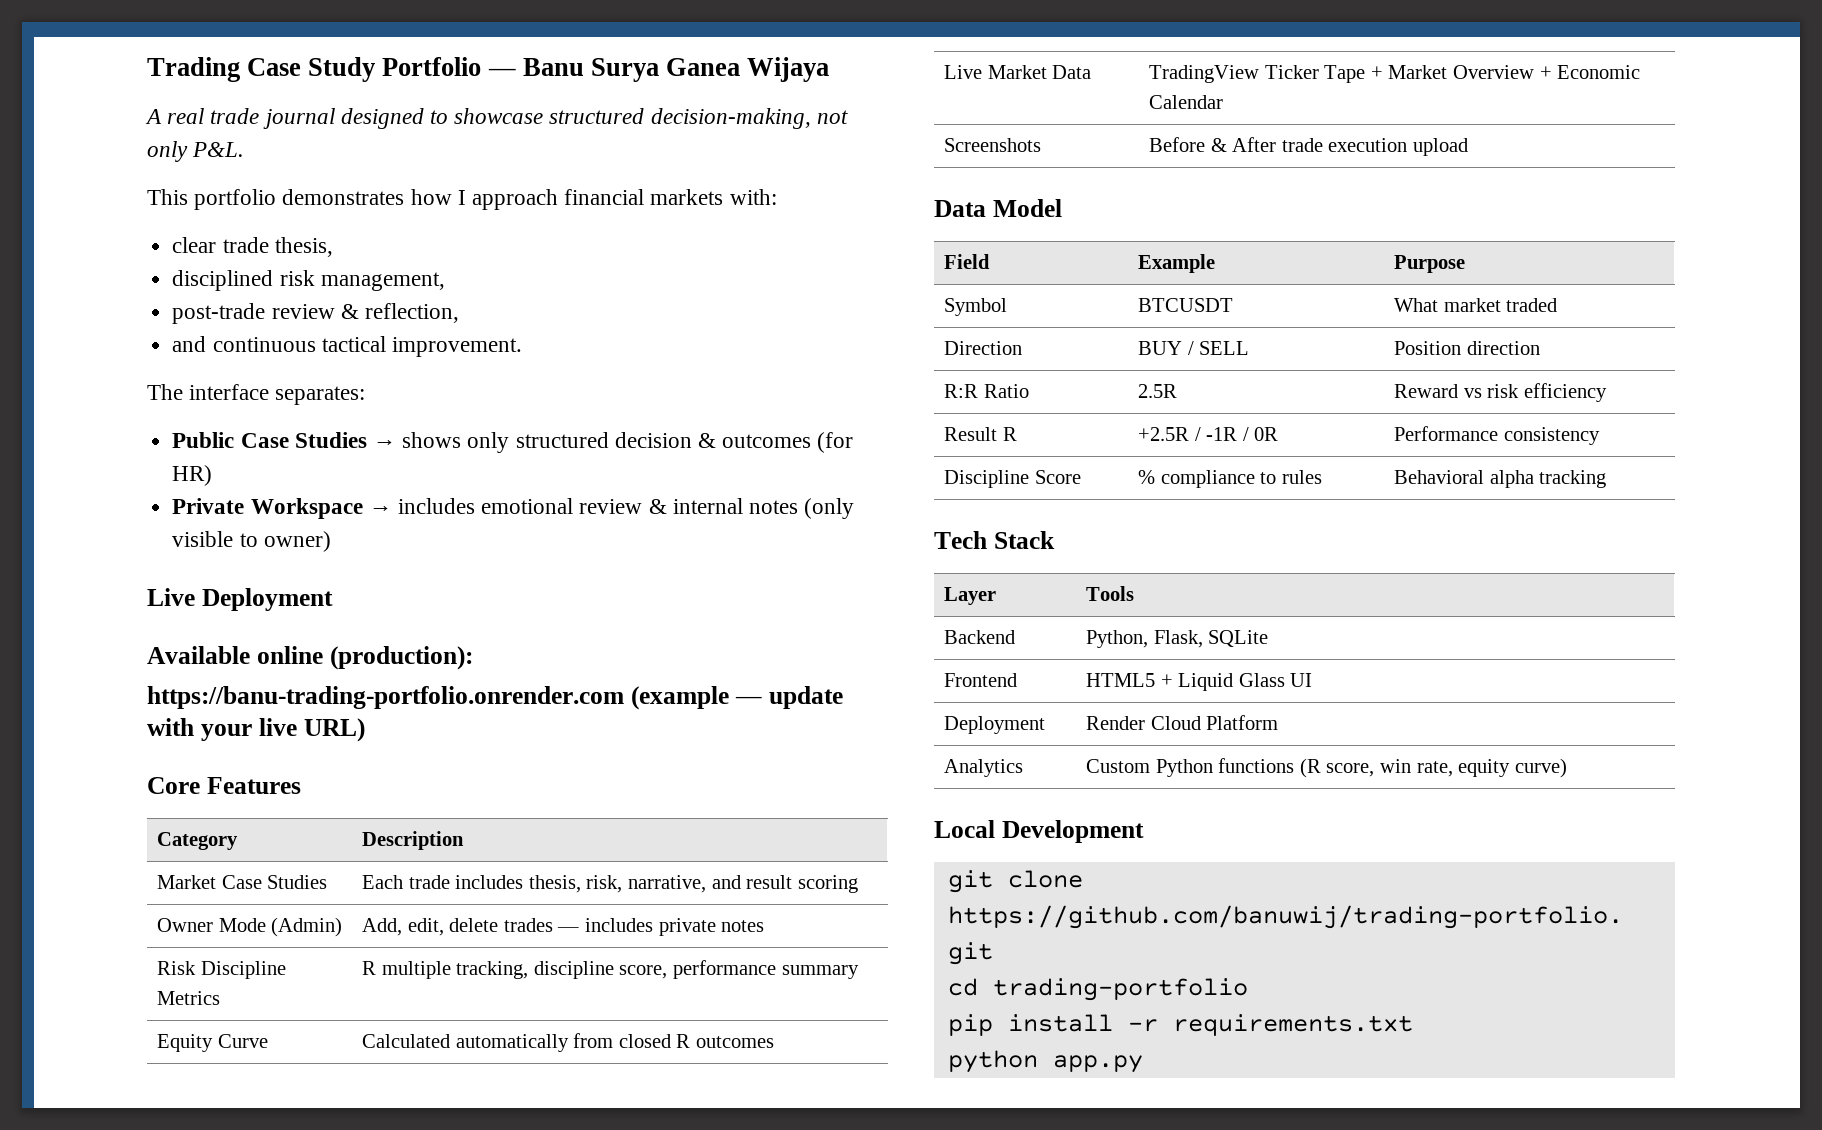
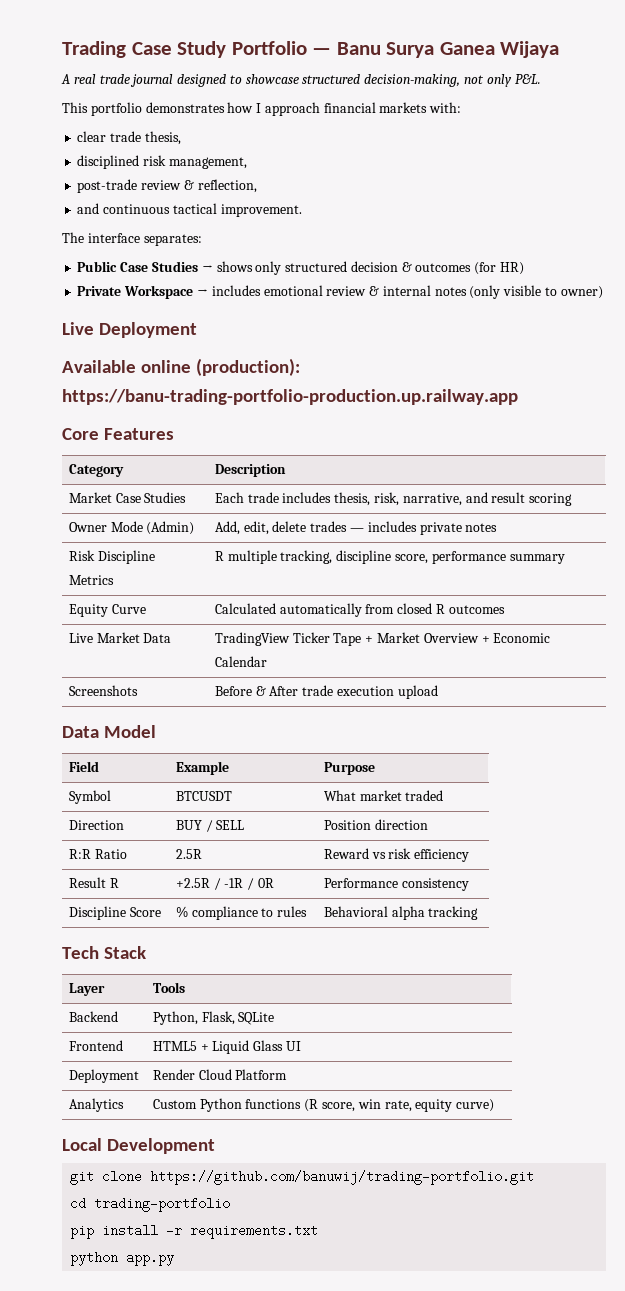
- https://banu-trading-portfolio.onrender.com (example — update with your live URL)
+ https://banu-trading-portfolio-production.up.railway.app

